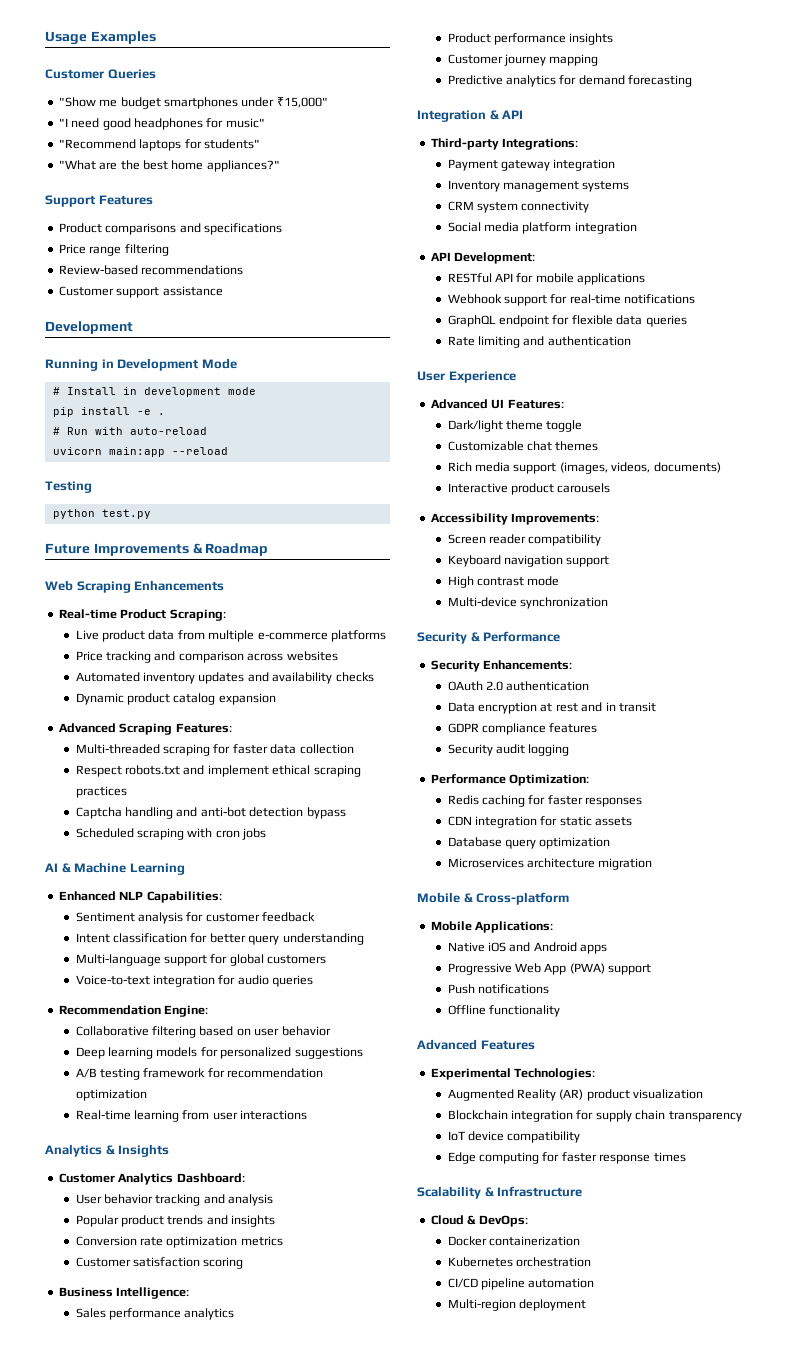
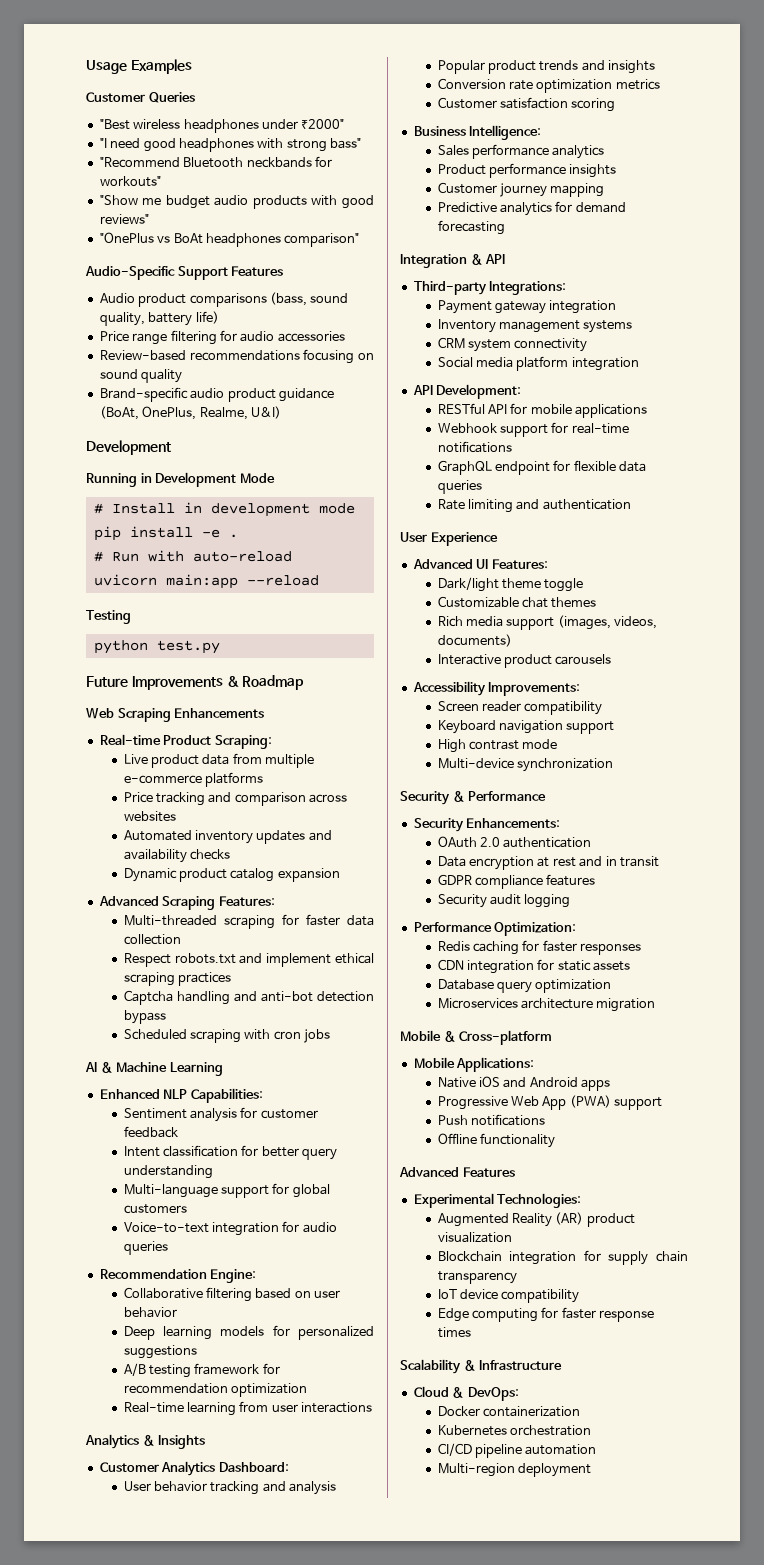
- "Show me budget smartphones under ₹15,000"
- "I need good headphones for music"
- "Recommend laptops for students"
- "What are the best home appliances?"
- Support Features
- Product comparisons and specifications
+ "Best wireless headphones under ₹2000"
+ "I need good headphones with strong bass"
+ "Recommend Bluetooth neckbands for workouts"
+ "Show me budget audio products with good reviews"
+ "OnePlus vs BoAt headphones comparison"
+ Audio-Specific Support Features
+ Audio product comparisons (bass, sound quality, battery life)
- Price range filtering
+ Price range filtering for audio accessories
- Review-based recommendations
- Customer support assistance
+ Review-based recommendations focusing on sound quality
+ Brand-specific audio product guidance (BoAt, OnePlus, Realme, U&I)

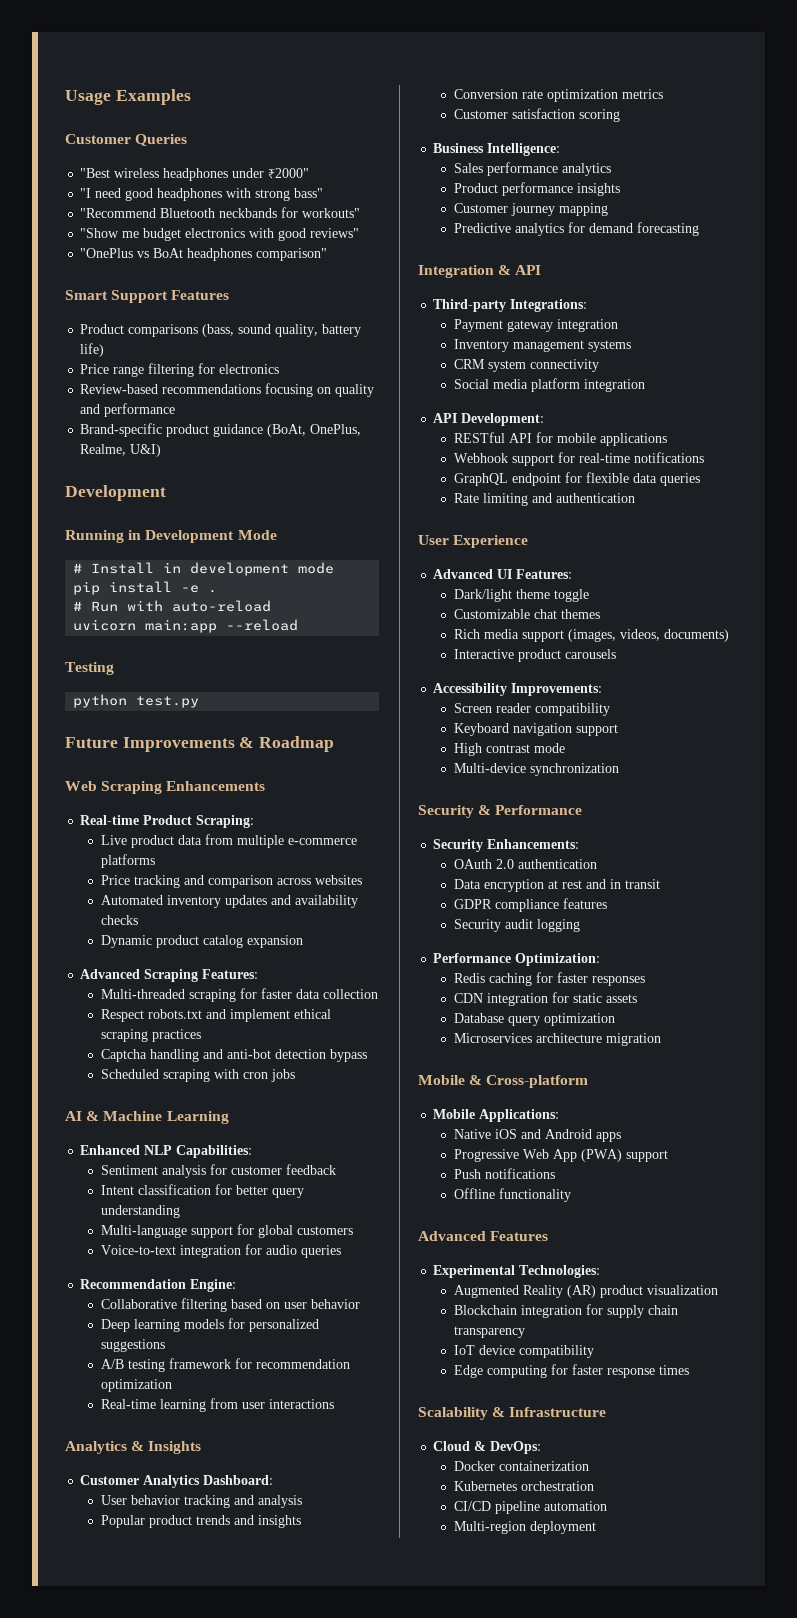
- "Show me budget audio products with good reviews"
+ "Show me budget electronics with good reviews"
- Audio-Specific Support Features
+ Smart Support Features
- Audio product comparisons (bass, sound quality, battery life)
+ Product comparisons (bass, sound quality, battery life)
- Price range filtering for audio accessories
+ Price range filtering for electronics
- Review-based recommendations focusing on sound quality
+ Review-based recommendations focusing on quality and performance
- Brand-specific audio product guidance (BoAt, OnePlus, Realme, U&I)
+ Brand-specific product guidance (BoAt, OnePlus, Realme, U&I)

